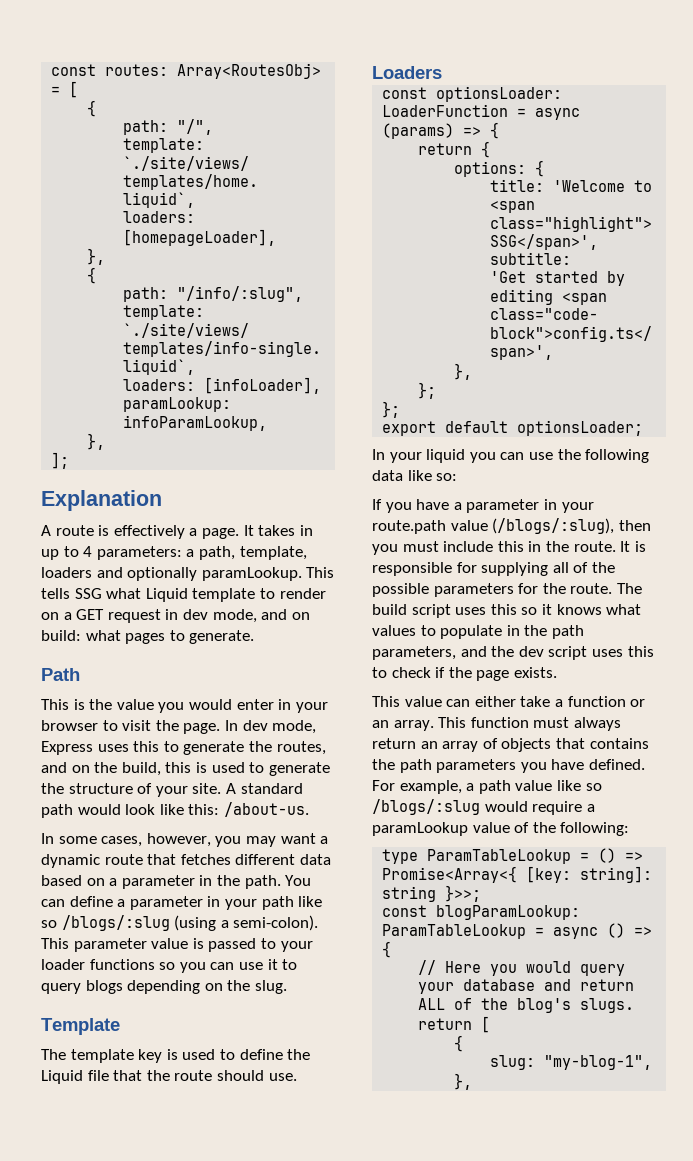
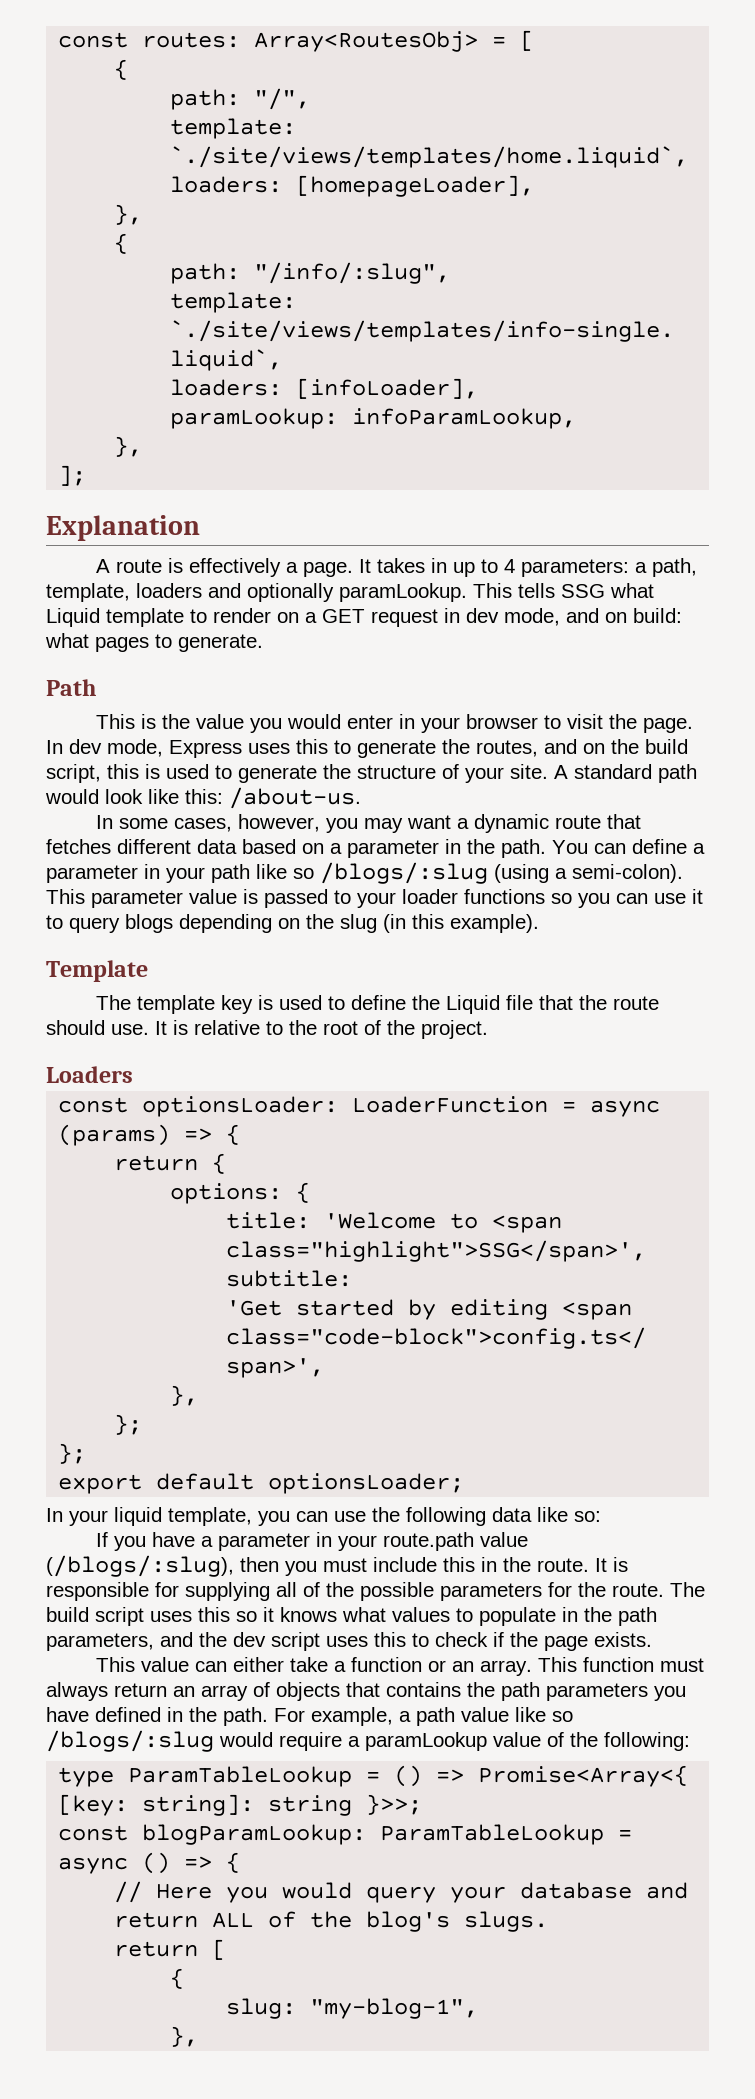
- In dev mode, Express uses this to generate the routes, and on the build, this is used to generate the structure of your site.
+ In dev mode, Express uses this to generate the routes, and on the build script, this is used to generate the structure of your site.
- This parameter value is passed to your loader functions so you can use it to query blogs depending on the slug.
+ This parameter value is passed to your loader functions so you can use it to query blogs depending on the slug (in this example).
+ It is relative to the root of the project.
- In your liquid you can use the following data like so:
+ In your liquid template, you can use the following data like so:
- This function must always return an array of objects that contains the path parameters you have defined.
+ This function must always return an array of objects that contains the path parameters you have defined in the path.

